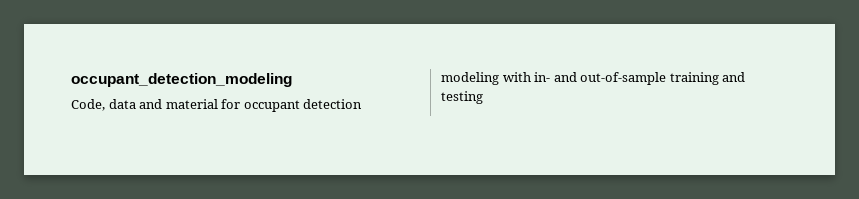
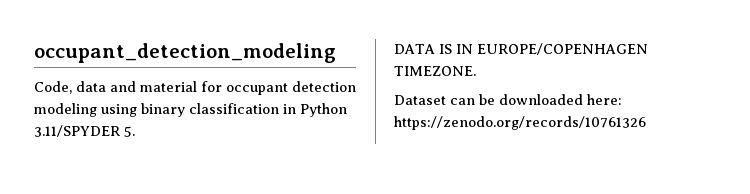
- Code, data and material for occupant detection modeling with in- and out-of-sample training and testing
+ Code, data and material for occupant detection modeling using binary classification in Python 3.11/SPYDER 5.
+ DATA IS IN EUROPE/COPENHAGEN TIMEZONE.
+ Dataset can be downloaded here: https://zenodo.org/records/10761326

